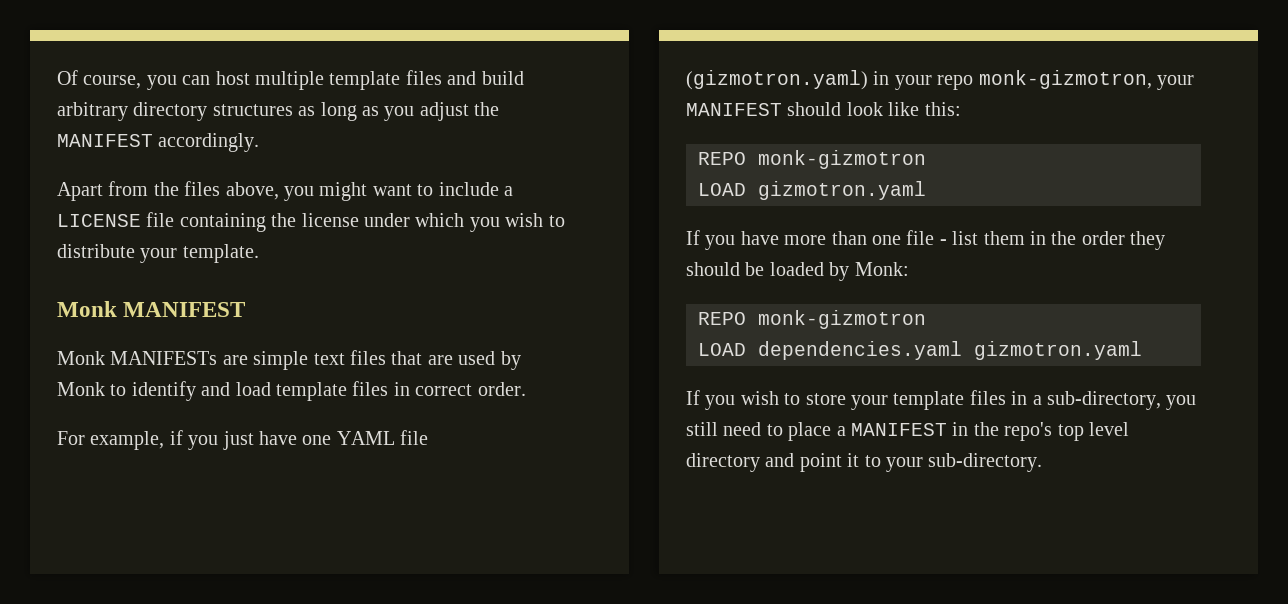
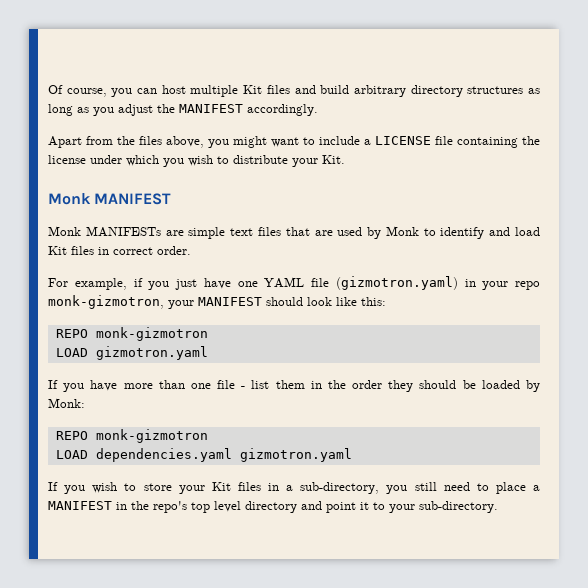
- Of course, you can host multiple template files and build arbitrary directory structures as long as you adjust the MANIFEST accordingly.
+ Of course, you can host multiple Kit files and build arbitrary directory structures as long as you adjust the MANIFEST accordingly.
- Apart from the files above, you might want to include a LICENSE file containing the license under which you wish to distribute your template.
+ Apart from the files above, you might want to include a LICENSE file containing the license under which you wish to distribute your Kit.
- Monk MANIFESTs are simple text files that are used by Monk to identify and load template files in correct order.
+ Monk MANIFESTs are simple text files that are used by Monk to identify and load Kit files in correct order.
- If you wish to store your template files in a sub-directory, you still need to place a MANIFEST in the repo's top level directory and point it to your sub-directory.
+ If you wish to store your Kit files in a sub-directory, you still need to place a MANIFEST in the repo's top level directory and point it to your sub-directory.

